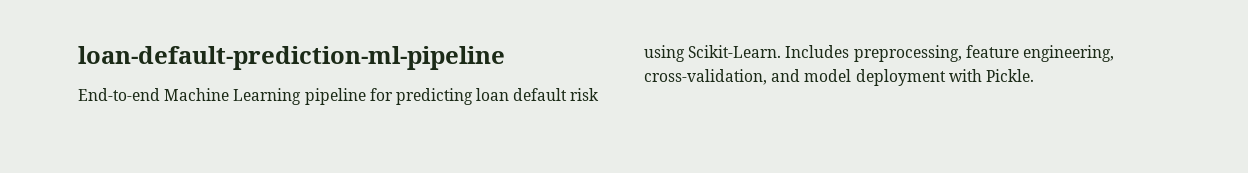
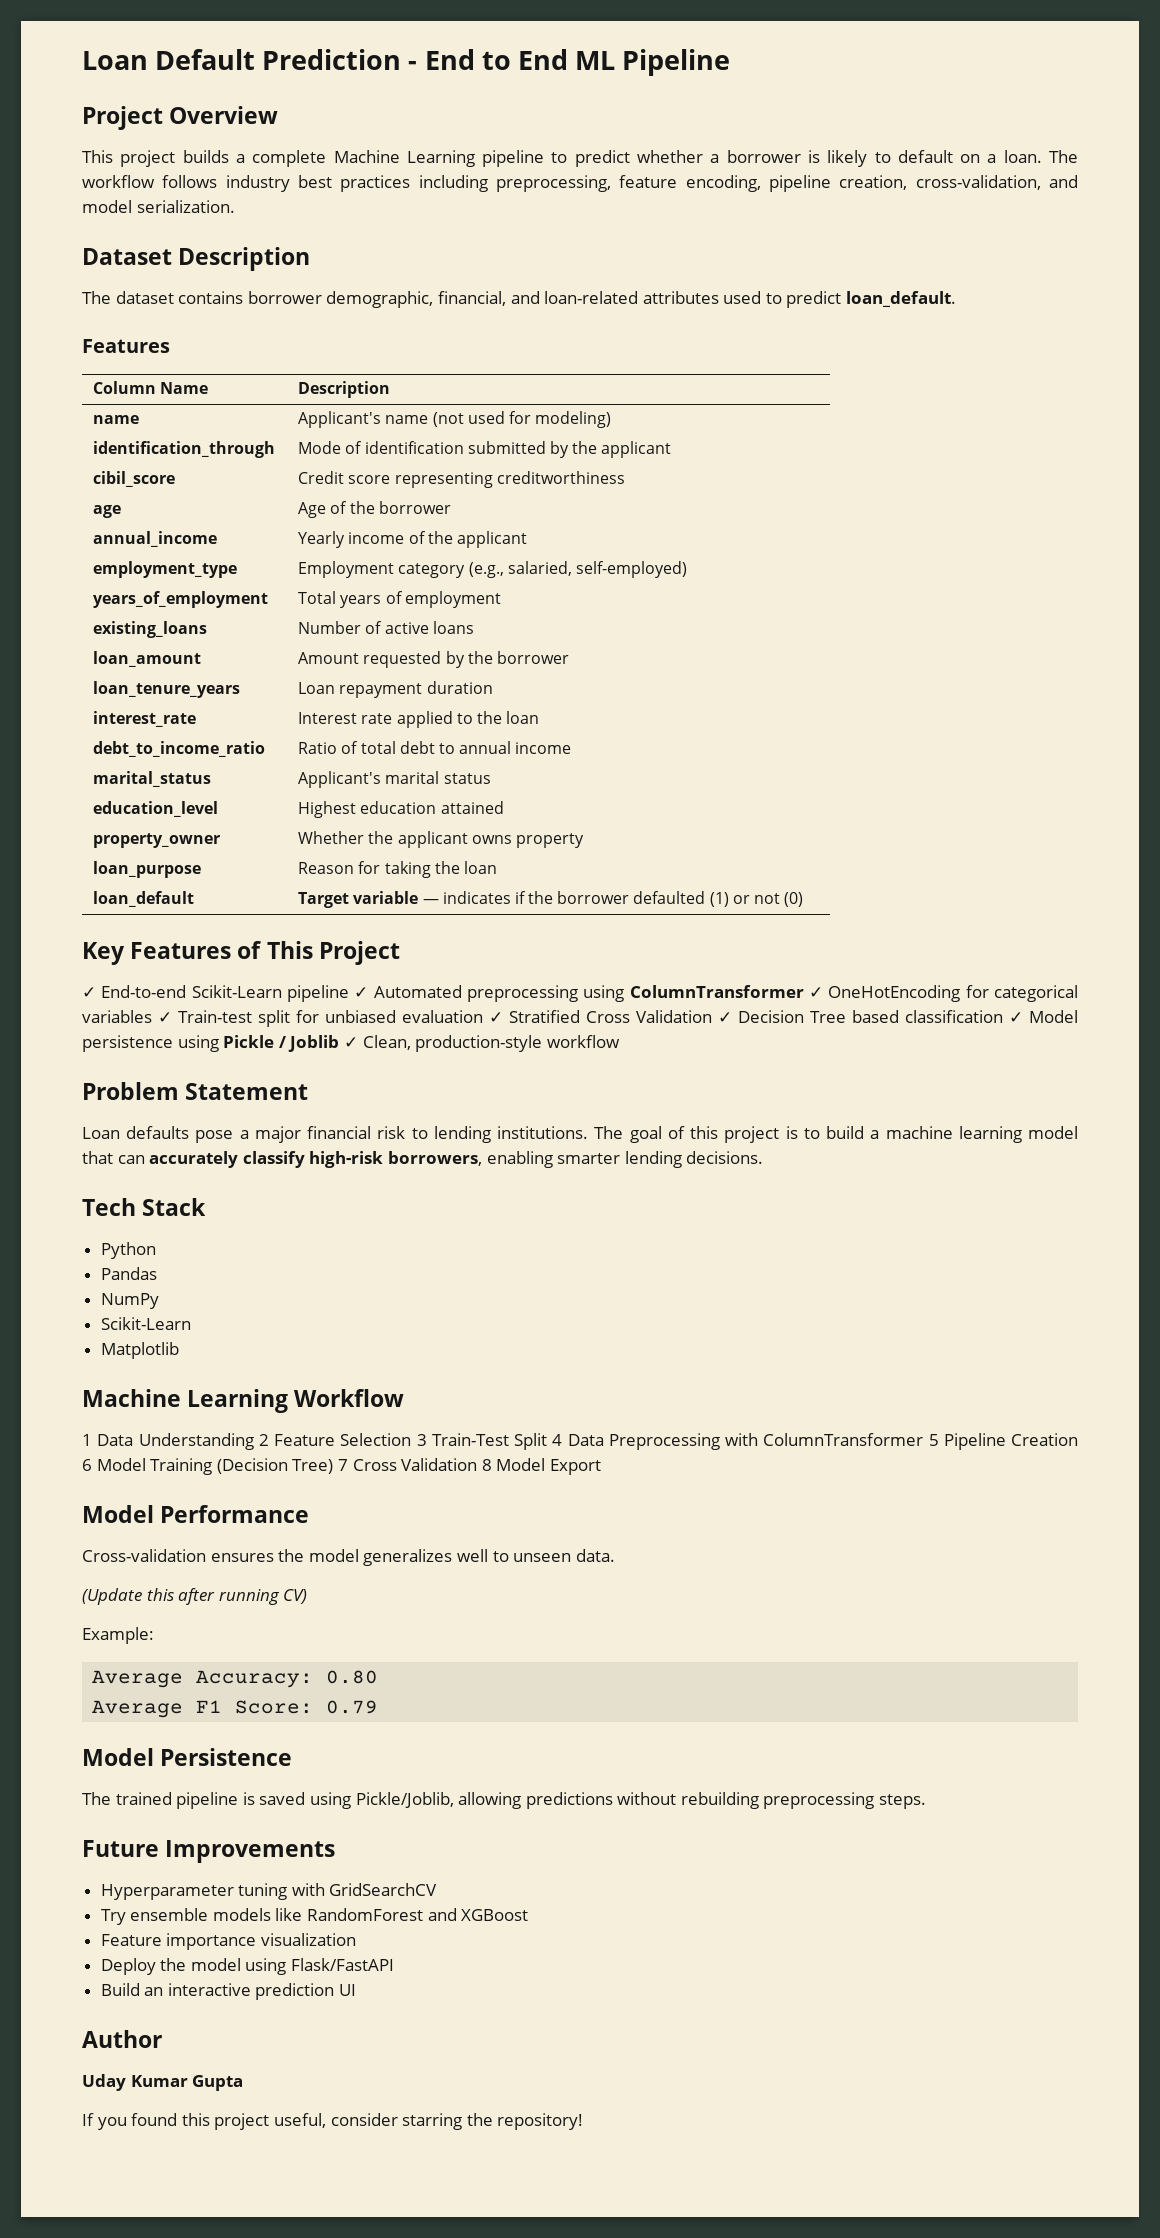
- loan-default-prediction-ml-pipeline
- End-to-end Machine Learning pipeline for predicting loan default risk using Scikit-Learn. Includes preprocessing, feature engineering, cross-validation, and model deployment with Pickle.
+ Loan Default Prediction - End to End ML Pipeline
+ Project Overview
+ This project builds a complete Machine Learning pipeline to predict whether a borrower is likely to default on a loan. The workflow follows industry best practices including preprocessing, feature encoding, pipeline creation, cross-validation, and model serialization.
+ Dataset Description
+ The dataset contains borrower demographic, financial, and loan-related attributes used to predict loan_default.
+ Features
+ Column Name | Description
+ name | Applicant's name (not used for modeling)
+ identification_through | Mode of identification submitted by the applicant
+ cibil_score | Credit score representing creditworthiness
+ age | Age of the borrower
+ annual_income | Yearly income of the applicant
+ employment_type | Employment category (e.g., salaried, self-employed)
+ years_of_employment | Total years of employment
+ existing_loans | Number of active loans
+ loan_amount | Amount requested by the borrower
+ loan_tenure_years | Loan repayment duration
+ interest_rate | Interest rate applied to the loan
+ debt_to_income_ratio | Ratio of total debt to annual income
+ marital_status | Applicant's marital status
+ education_level | Highest education attained
+ property_owner | Whether the applicant owns property
+ loan_purpose | Reason for taking the loan
+ loan_default | Target variable — indicates if the borrower defaulted (1) or not (0)
+ Key Features of This Project
+ ✓ End-to-end Scikit-Learn pipeline ✓ Automated preprocessing using ColumnTransformer ✓ OneHotEncoding for categorical variables ✓ Train-test split for unbiased evaluation ✓ Stratified Cross Validation ✓ Decision Tree based classification ✓ Model persistence using Pickle / Joblib ✓ Clean, production-style workflow
+ Problem Statement
+ Loan defaults pose a major financial risk to lending institutions. The goal of this project is to build a machine learning model that can accurately classify high-risk borrowers, enabling smarter lending decisions.
+ Tech Stack
+ Python
+ Pandas
+ NumPy
+ Scikit-Learn
+ Matplotlib
+ Machine Learning Workflow
+ 1 Data Understanding 2 Feature Selection 3 Train-Test Split 4 Data Preprocessing with ColumnTransformer 5 Pipeline Creation 6 Model Training (Decision Tree) 7 Cross Validation 8 Model Export
+ Model Performance
+ Cross-validation ensures the model generalizes well to unseen data.
+ (Update this after running CV)
+ Example:
+ Average Accuracy: 0.80
+ Average F1 Score: 0.79
+ Model Persistence
+ The trained pipeline is saved using Pickle/Joblib, allowing predictions without rebuilding preprocessing steps.
+ Future Improvements
+ Hyperparameter tuning with GridSearchCV
+ Try ensemble models like RandomForest and XGBoost
+ Feature importance visualization
+ Deploy the model using Flask/FastAPI
+ Build an interactive prediction UI
+ Author
+ Uday Kumar Gupta
+ If you found this project useful, consider starring the repository!

